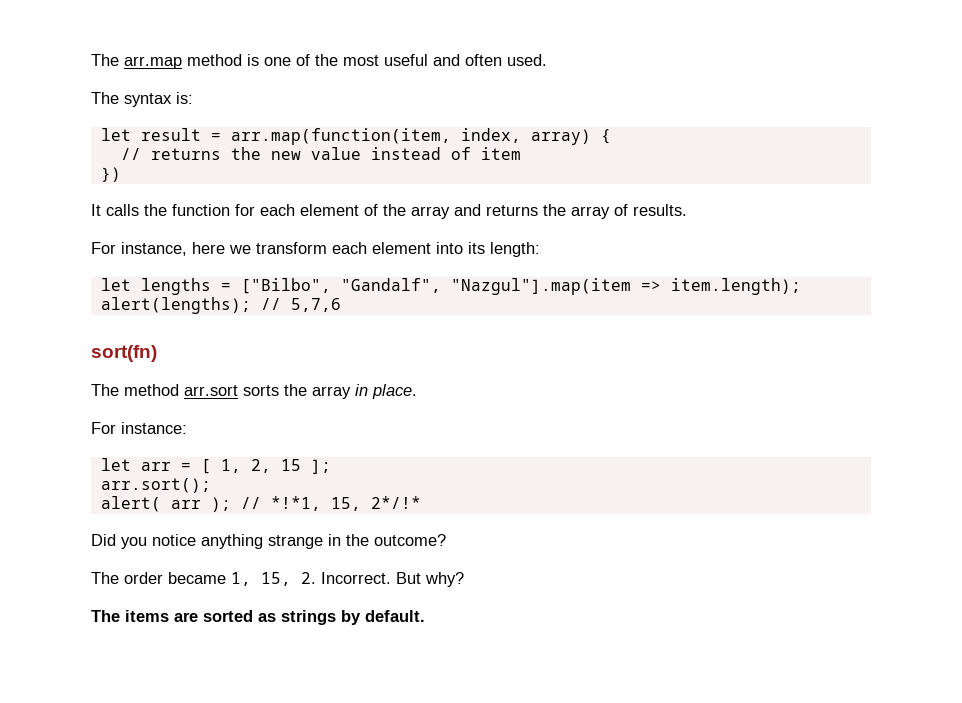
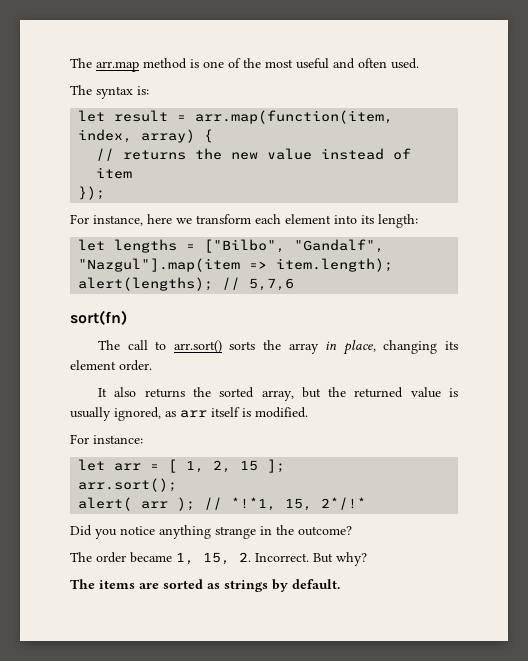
- })
- It calls the function for each element of the array and returns the array of results.
+ });
- The method arr.sort sorts the array in place.
+ The call to arr.sort() sorts the array in place, changing its element order.
+ It also returns the sorted array, but the returned value is usually ignored, as arr itself is modified.

